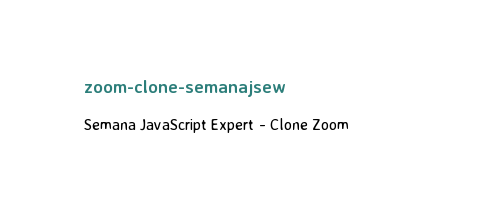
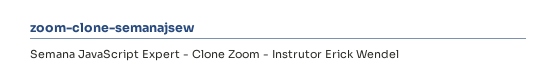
- Semana JavaScript Expert - Clone Zoom
+ Semana JavaScript Expert - Clone Zoom - Instrutor Erick Wendel

